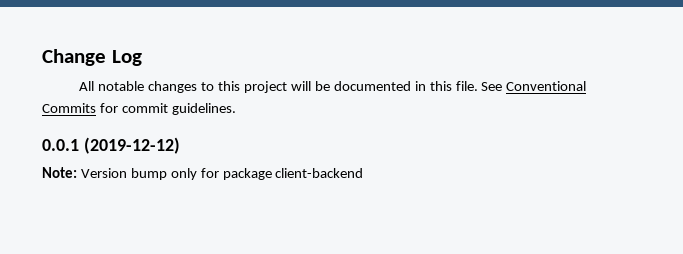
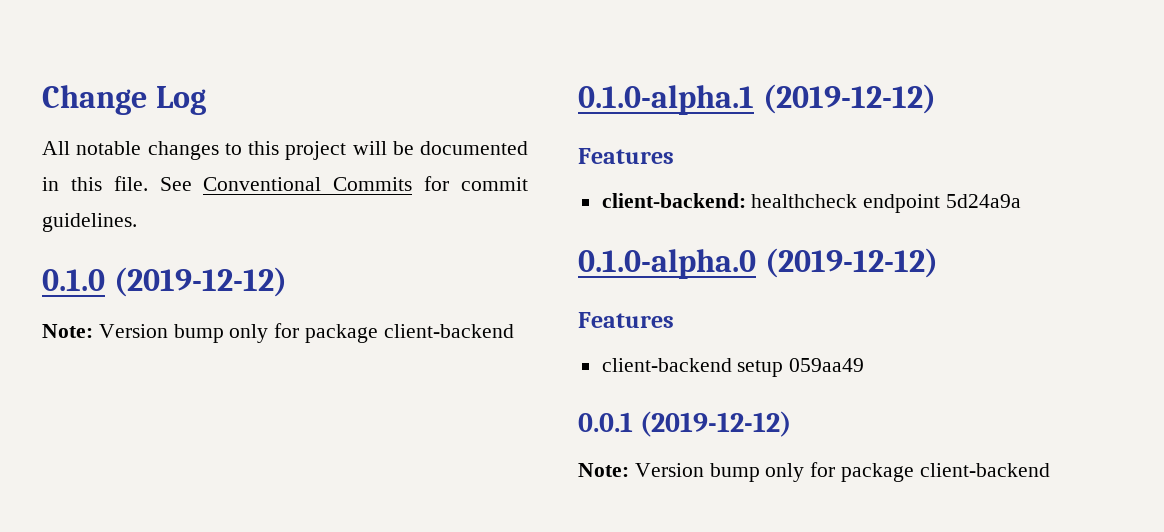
+ 0.1.0 (2019-12-12)
+ Note: Version bump only for package client-backend
+ 0.1.0-alpha.1 (2019-12-12)
+ Features
+ client-backend: healthcheck endpoint 5d24a9a
+ 0.1.0-alpha.0 (2019-12-12)
+ Features
+ client-backend setup 059aa49

